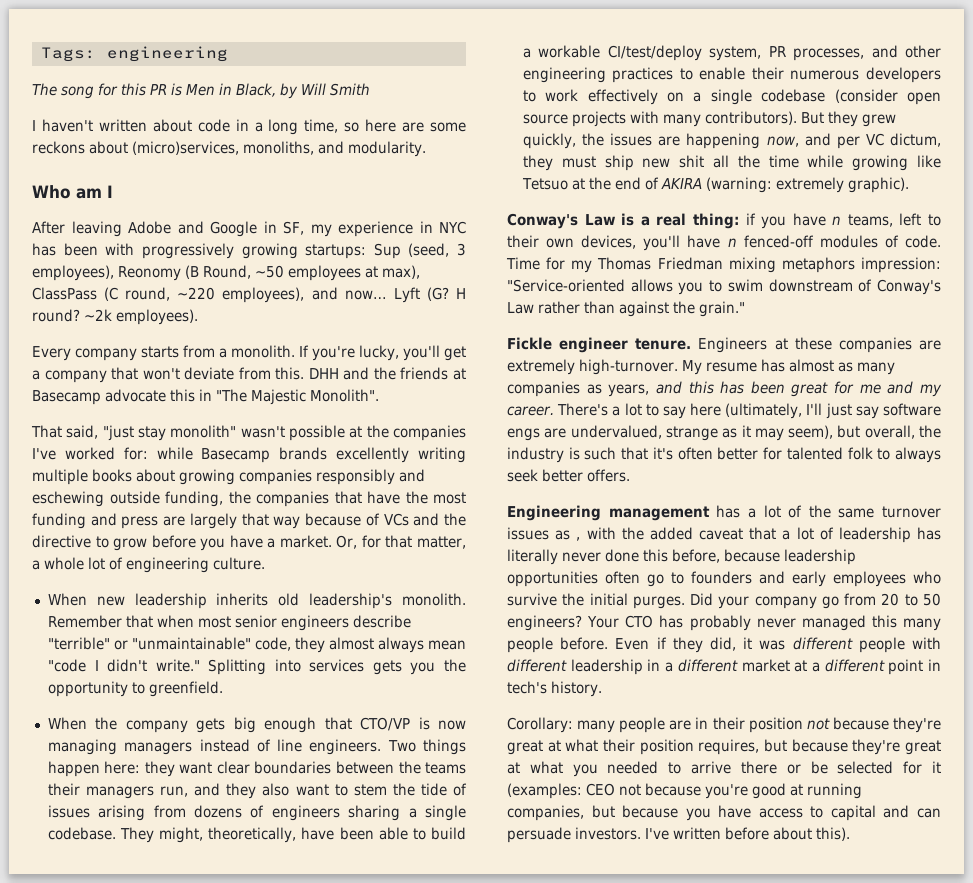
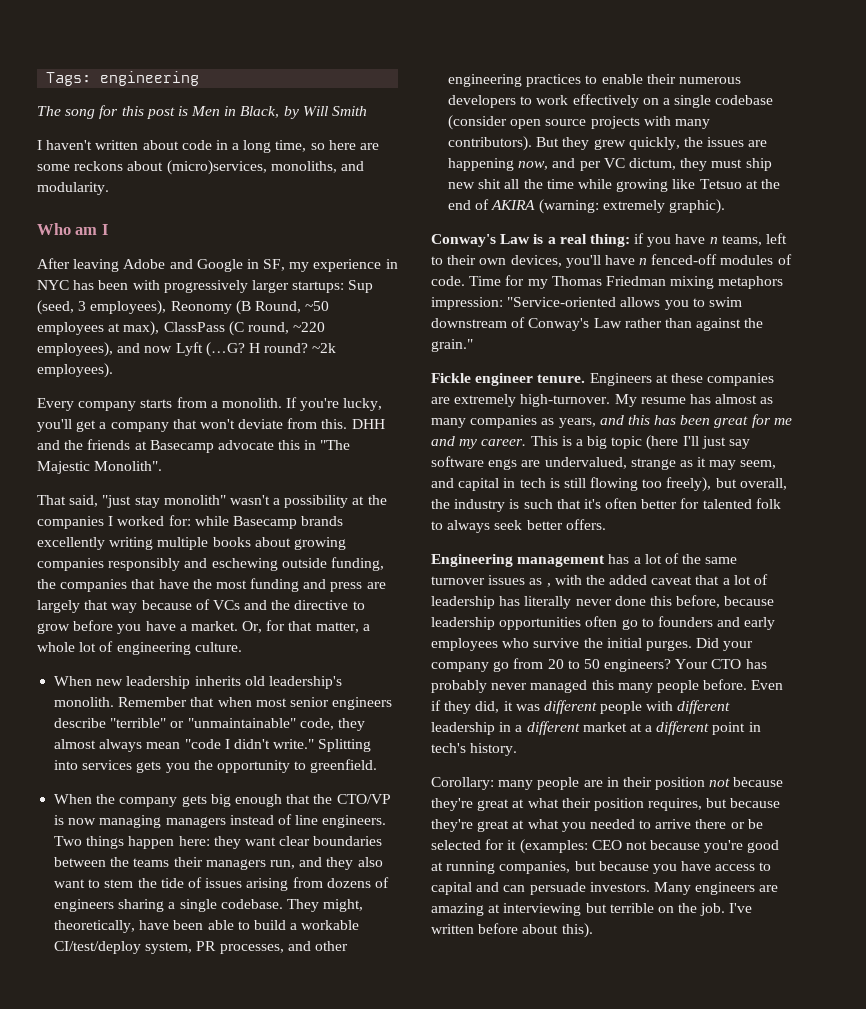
- The song for this PR is Men in Black, by Will Smith
+ The song for this post is Men in Black, by Will Smith
- After leaving Adobe and Google in SF, my experience in NYC has been with progressively growing startups: Sup (seed, 3 employees), Reonomy (B Round, ~50 employees at max), ClassPass (C round, ~220 employees), and now… Lyft (G?
+ After leaving Adobe and Google in SF, my experience in NYC has been with progressively larger startups: Sup (seed, 3 employees), Reonomy (B Round, ~50 employees at max), ClassPass (C round, ~220 employees), and now Lyft (…G?
- That said, "just stay monolith" wasn't possible at the companies I've worked for: while Basecamp brands excellently writing multiple books about growing companies responsibly and eschewing outside funding, the companies that have the most funding and press are largely that way because of VCs and the directive to grow before you have a market.
+ That said, "just stay monolith" wasn't a possibility at the companies I worked for: while Basecamp brands excellently writing multiple books about growing companies responsibly and eschewing outside funding, the companies that have the most funding and press are largely that way because of VCs and the directive to grow before you have a market.
- When the company gets big enough that CTO/VP is now managing managers instead of line engineers.
+ When the company gets big enough that the CTO/VP is now managing managers instead of line engineers.
- There's a lot to say here (ultimately, I'll just say software engs are undervalued, strange as it may seem), but overall, the industry is such that it's often better for talented folk to always seek better offers.
+ This is a big topic (here I'll just say software engs are undervalued, strange as it may seem, and capital in tech is still flowing too freely), but overall, the industry is such that it's often better for talented folk to always seek better offers.
+ Many engineers are amazing at interviewing but terrible on the job.

